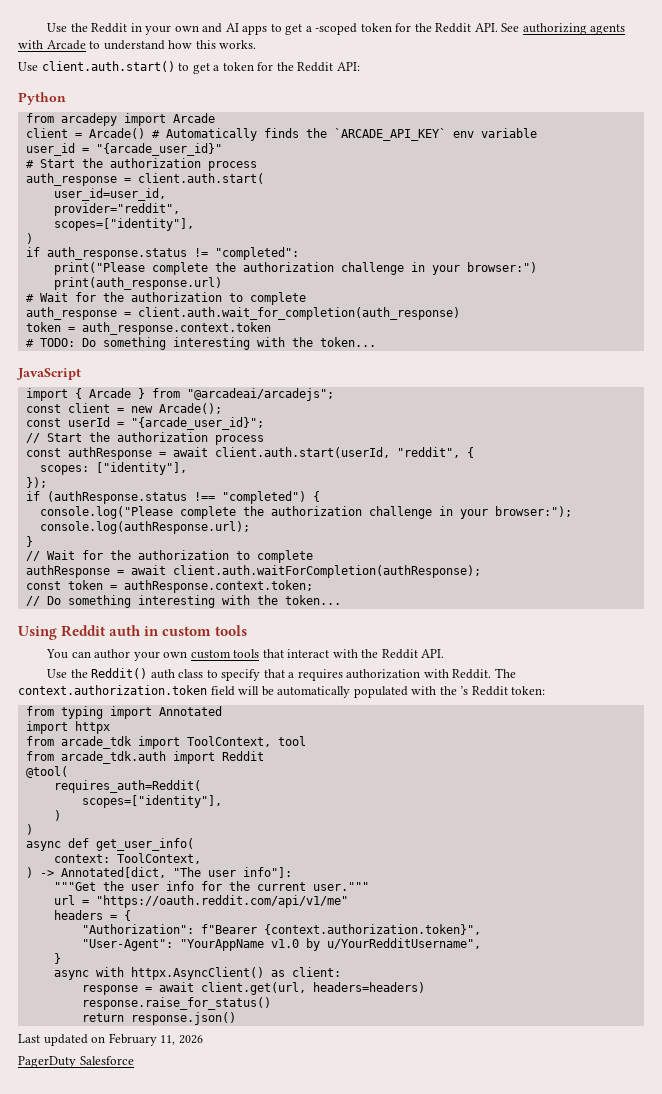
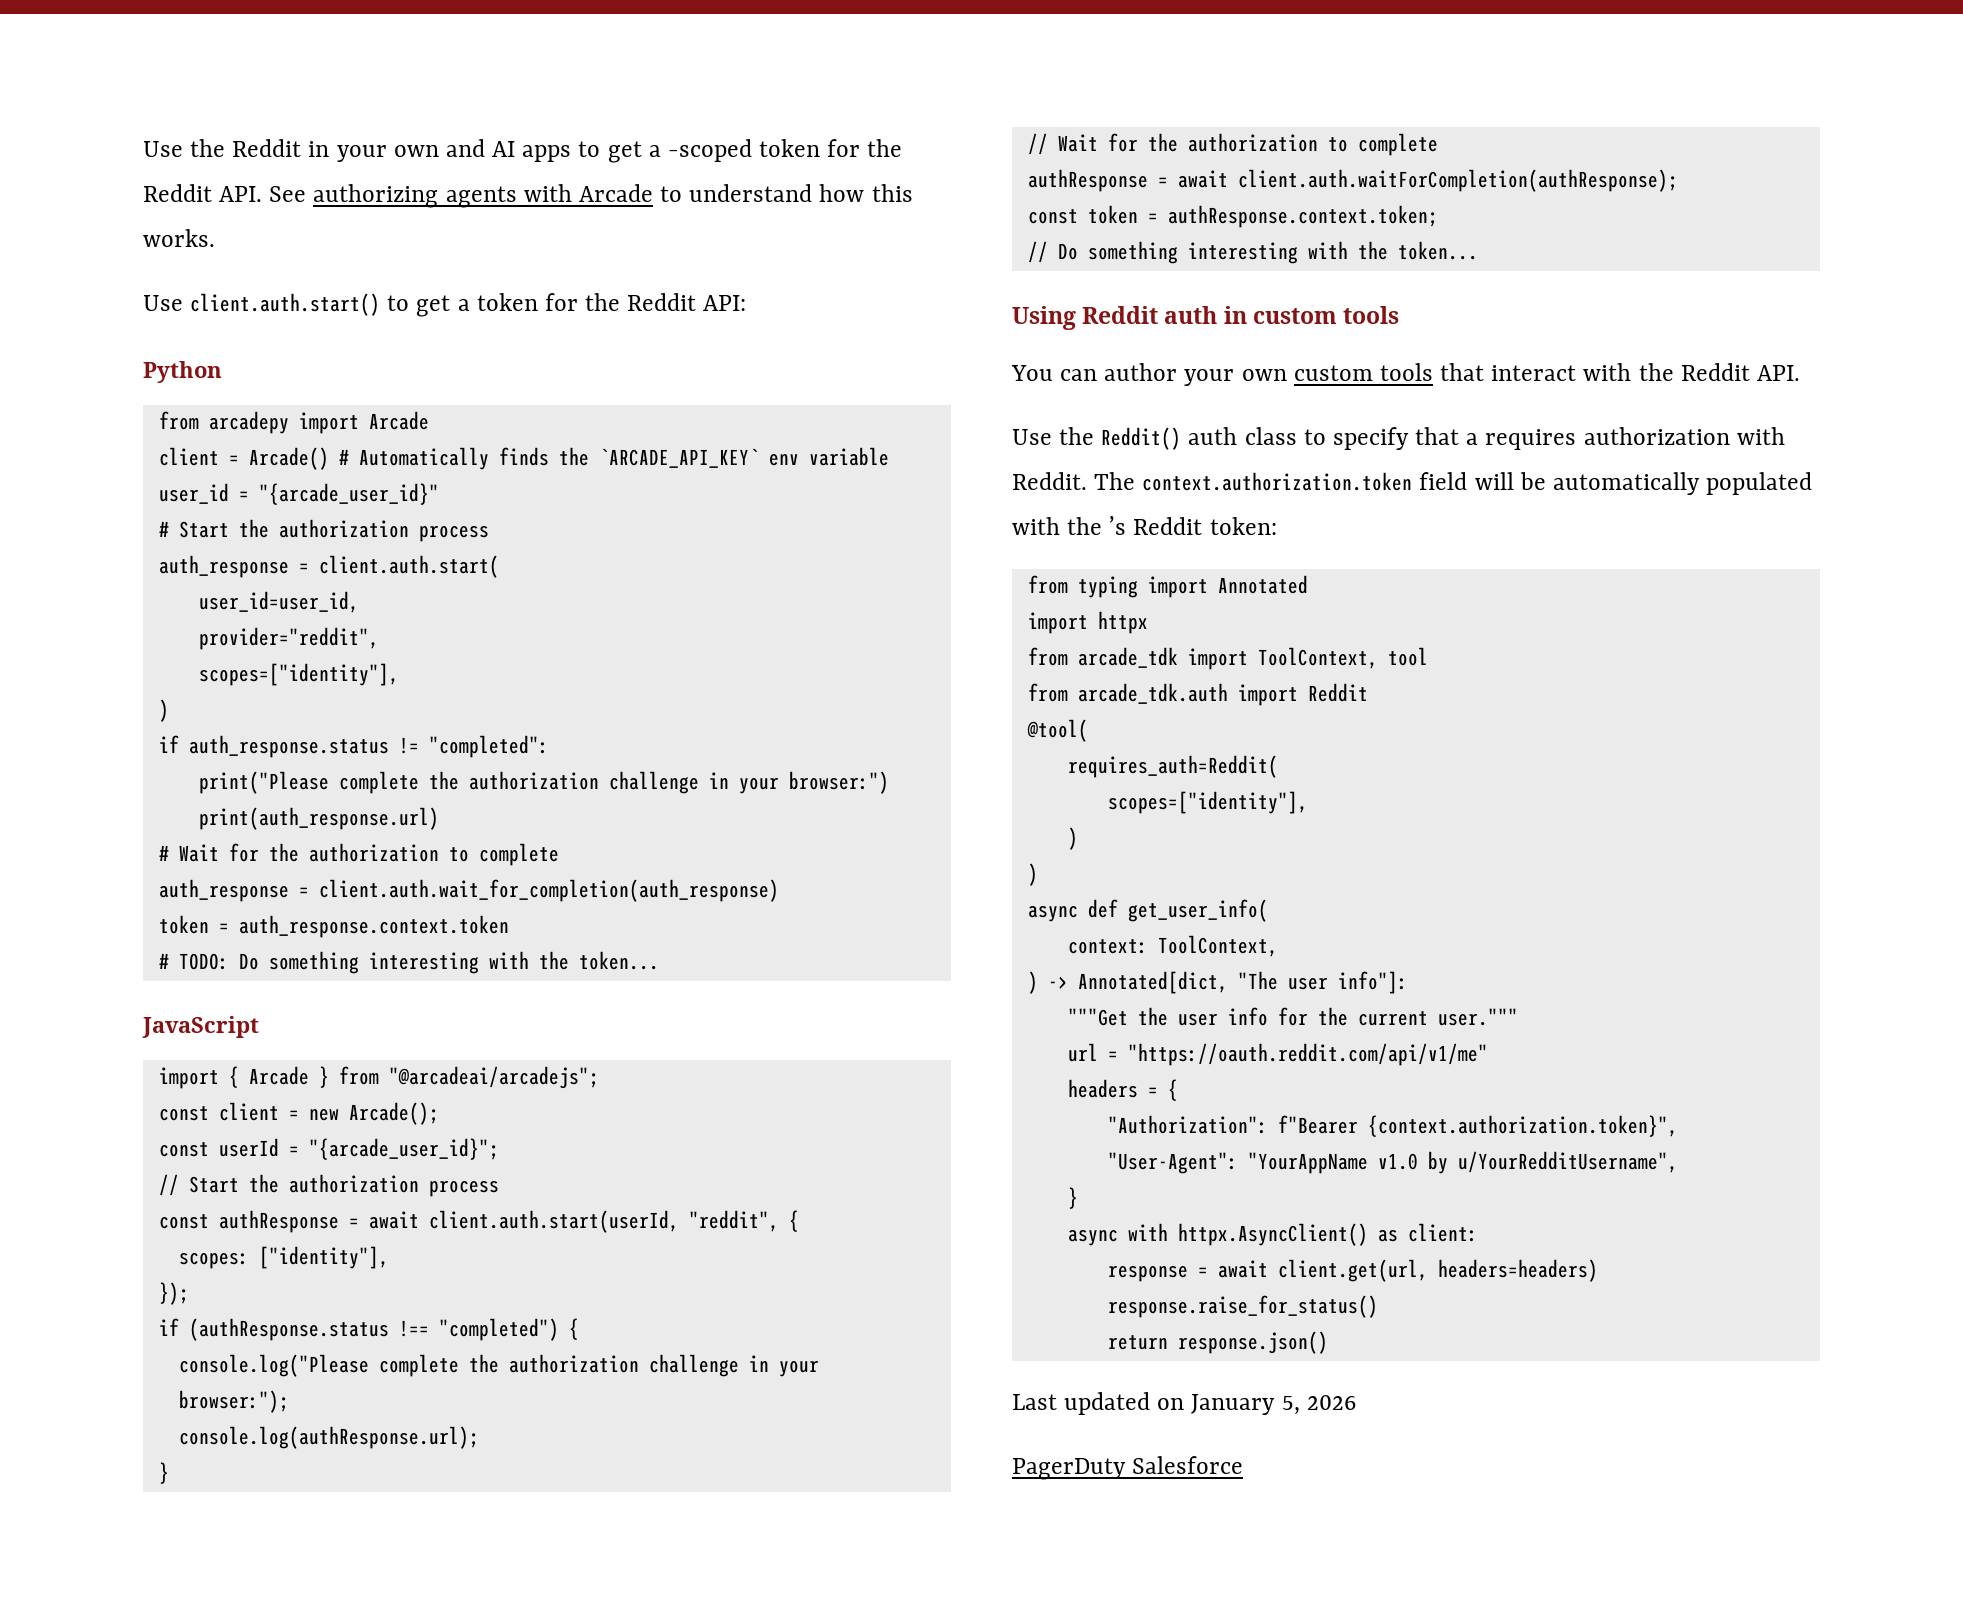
- Last updated on February 11, 2026
+ Last updated on January 5, 2026

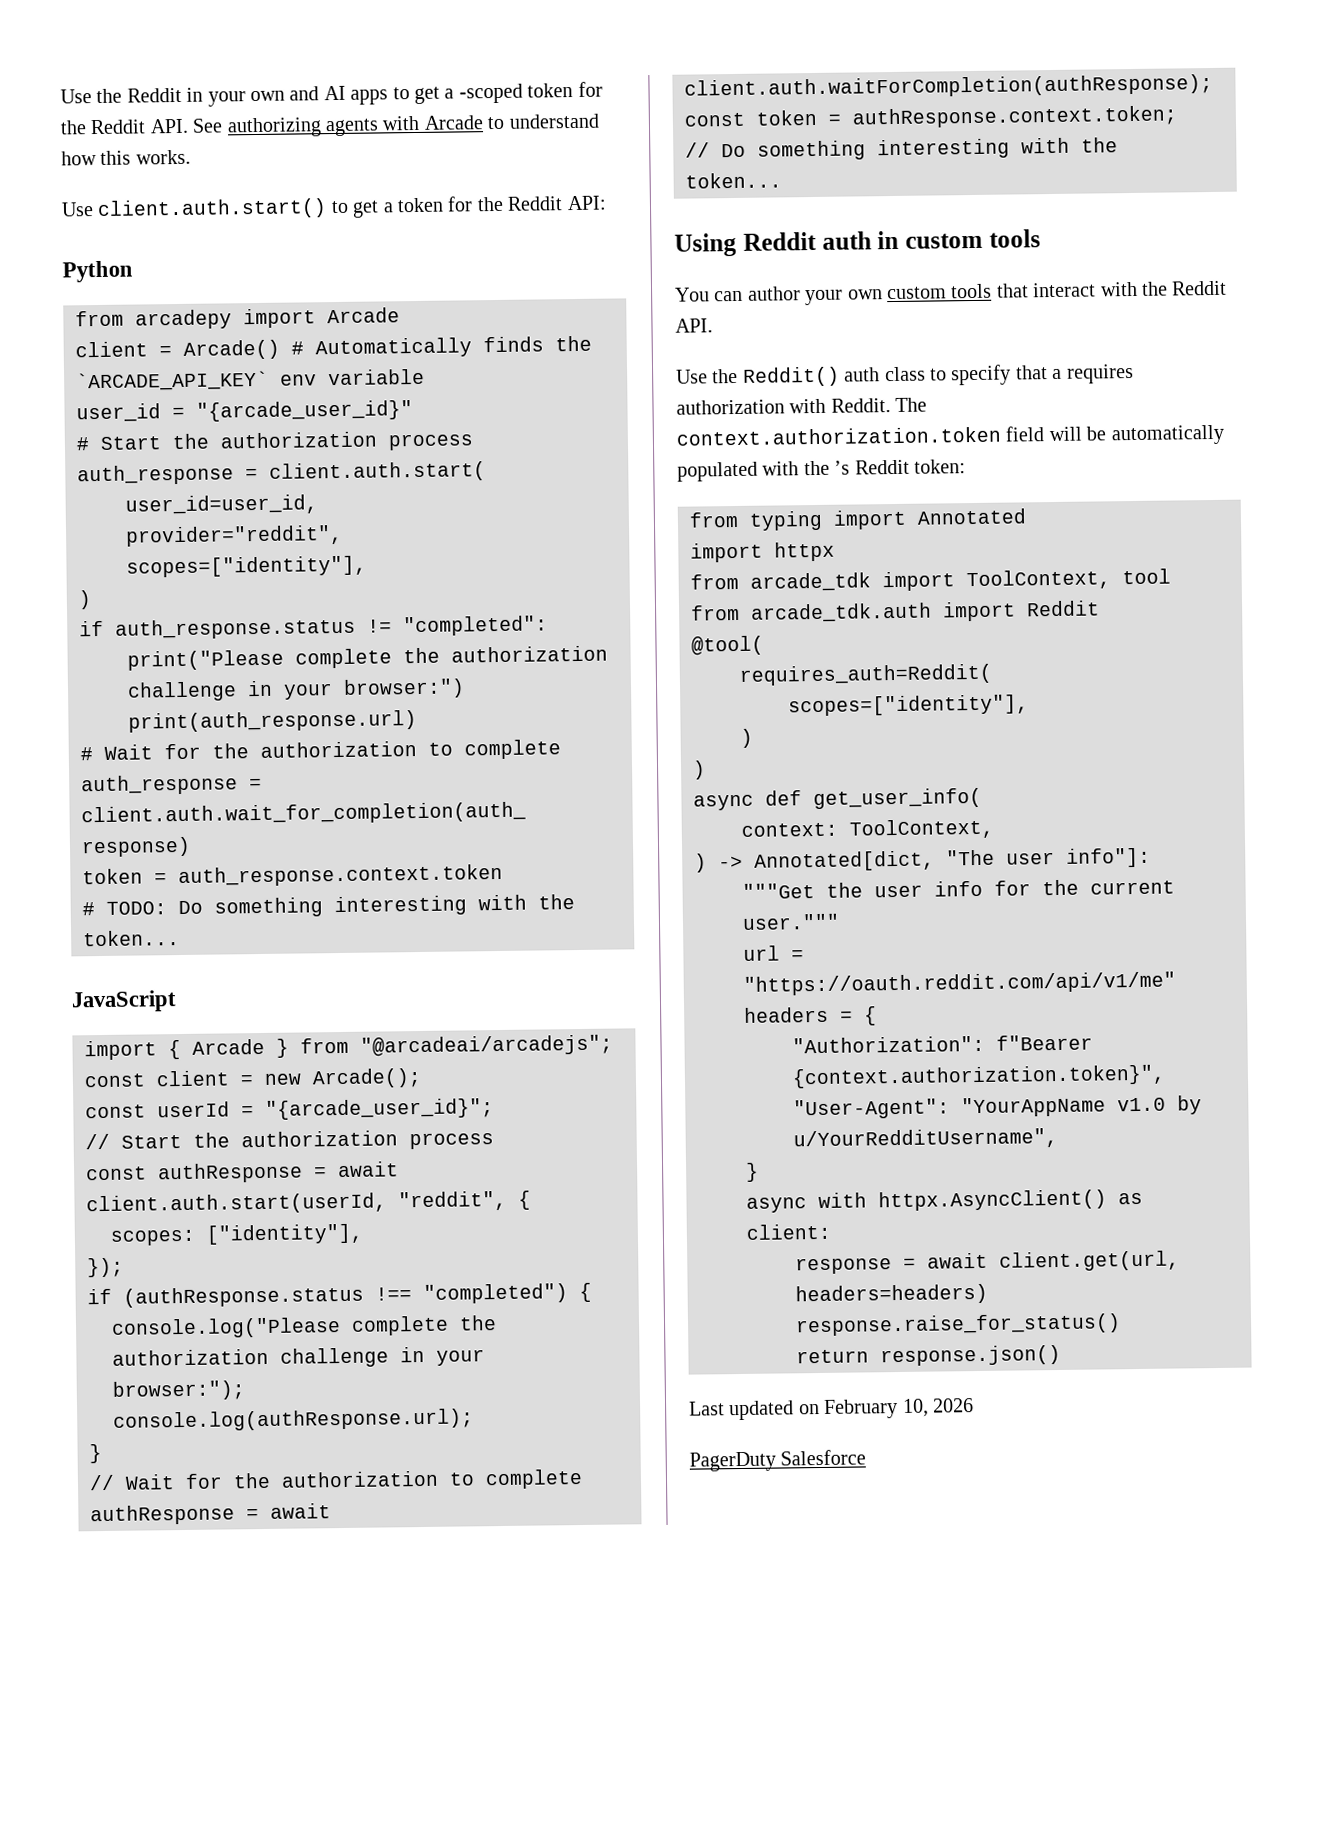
- Last updated on January 5, 2026
+ Last updated on February 10, 2026

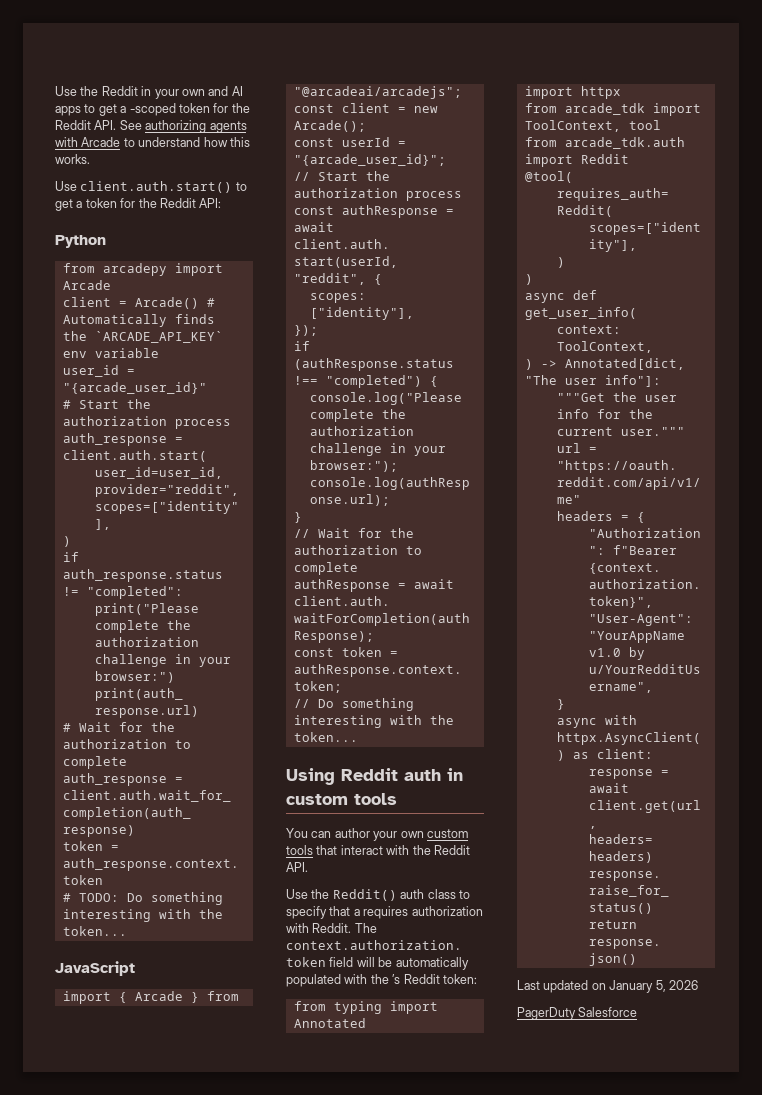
- Last updated on February 10, 2026
+ Last updated on January 5, 2026

